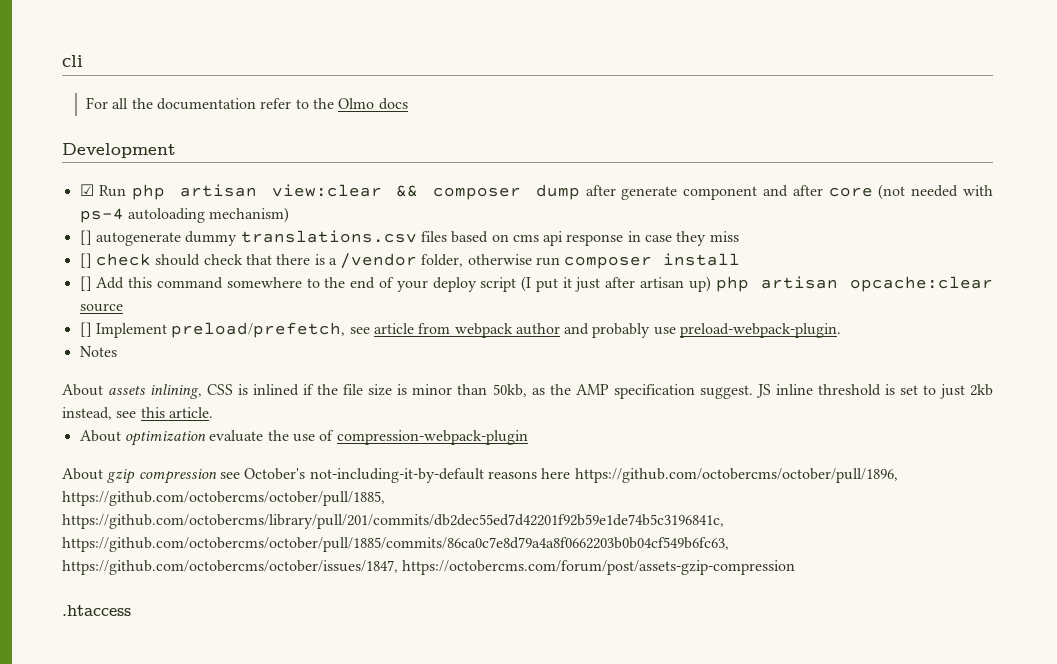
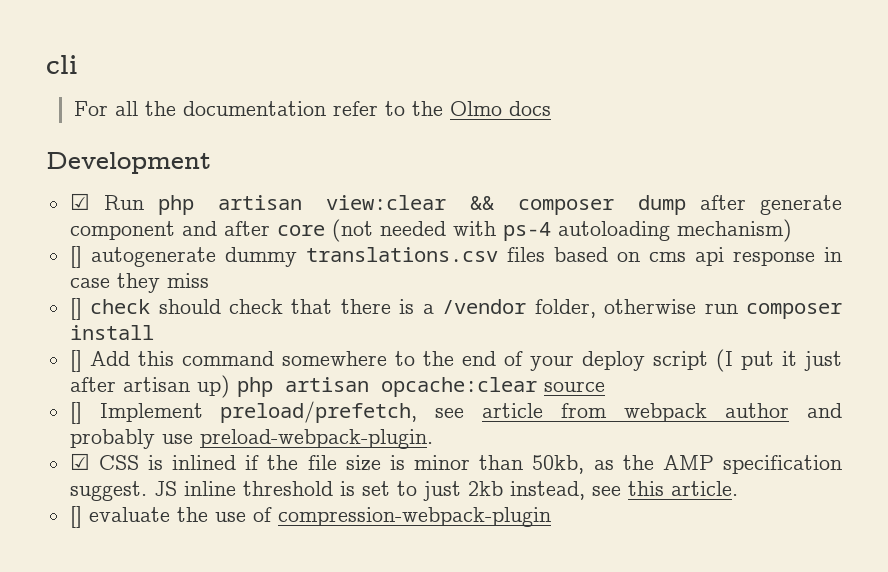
- Notes
- About assets inlining, CSS is inlined if the file size is minor than 50kb, as the AMP specification suggest.
+ ☑ CSS is inlined if the file size is minor than 50kb, as the AMP specification suggest.
- About optimization evaluate the use of compression-webpack-plugin
+ [] evaluate the use of compression-webpack-plugin
- About gzip compression see October's not-including-it-by-default reasons here https://github.com/octobercms/october/pull/1896, https://github.com/octobercms/october/pull/1885, https://github.com/octobercms/library/pull/201/commits/db2dec55ed7d42201f92b59e1de74b5c3196841c, https://github.com/octobercms/october/pull/1885/commits/86ca0c7e8d79a4a8f0662203b0b04cf549b6fc63, https://github.com/octobercms/october/issues/1847, https://octobercms.com/forum/post/assets-gzip-compression
- .htaccess

